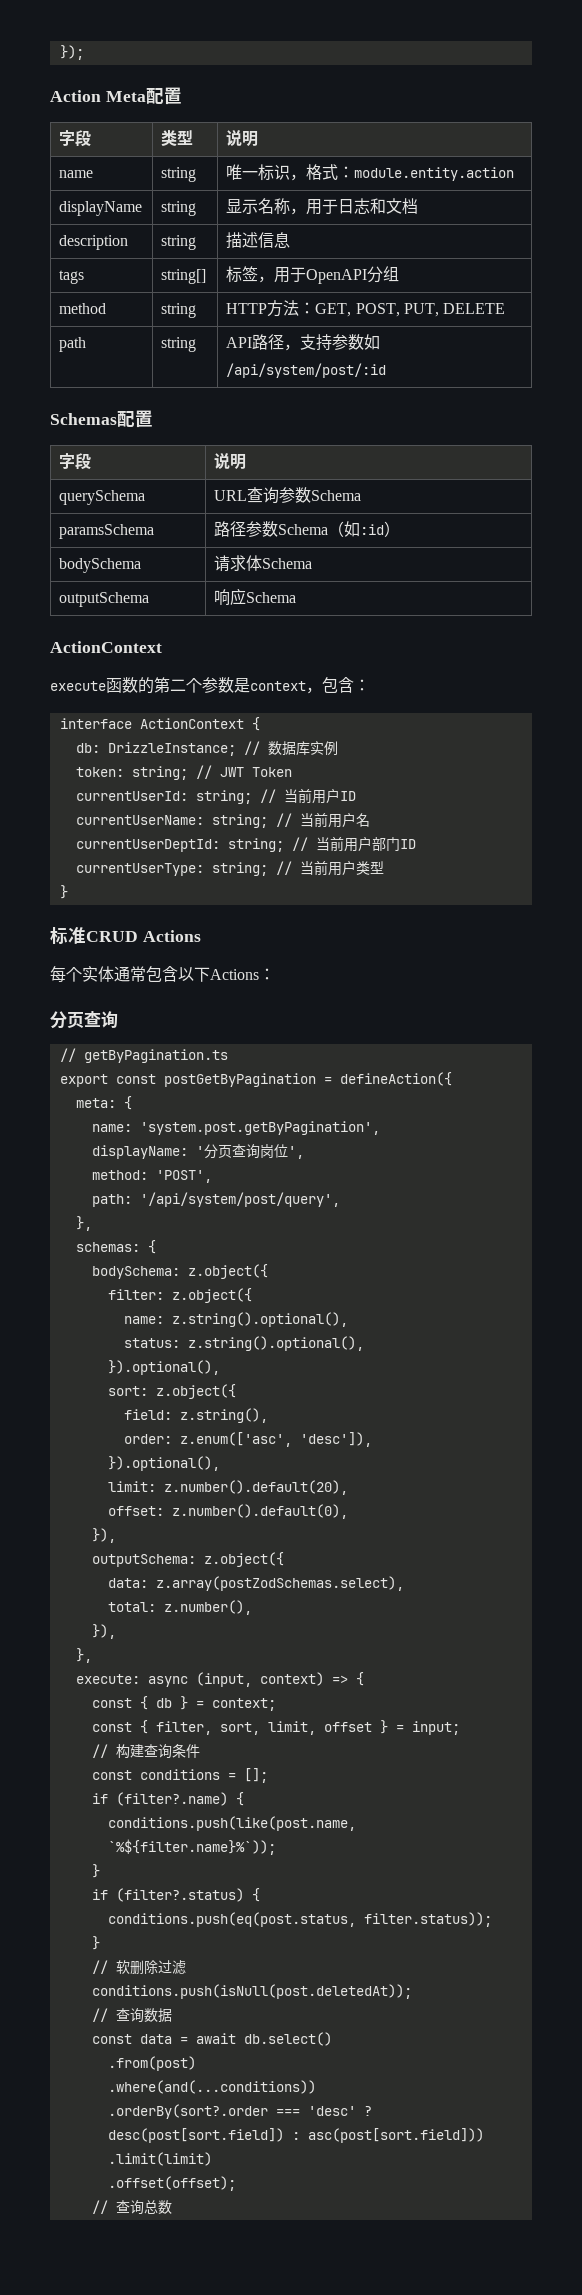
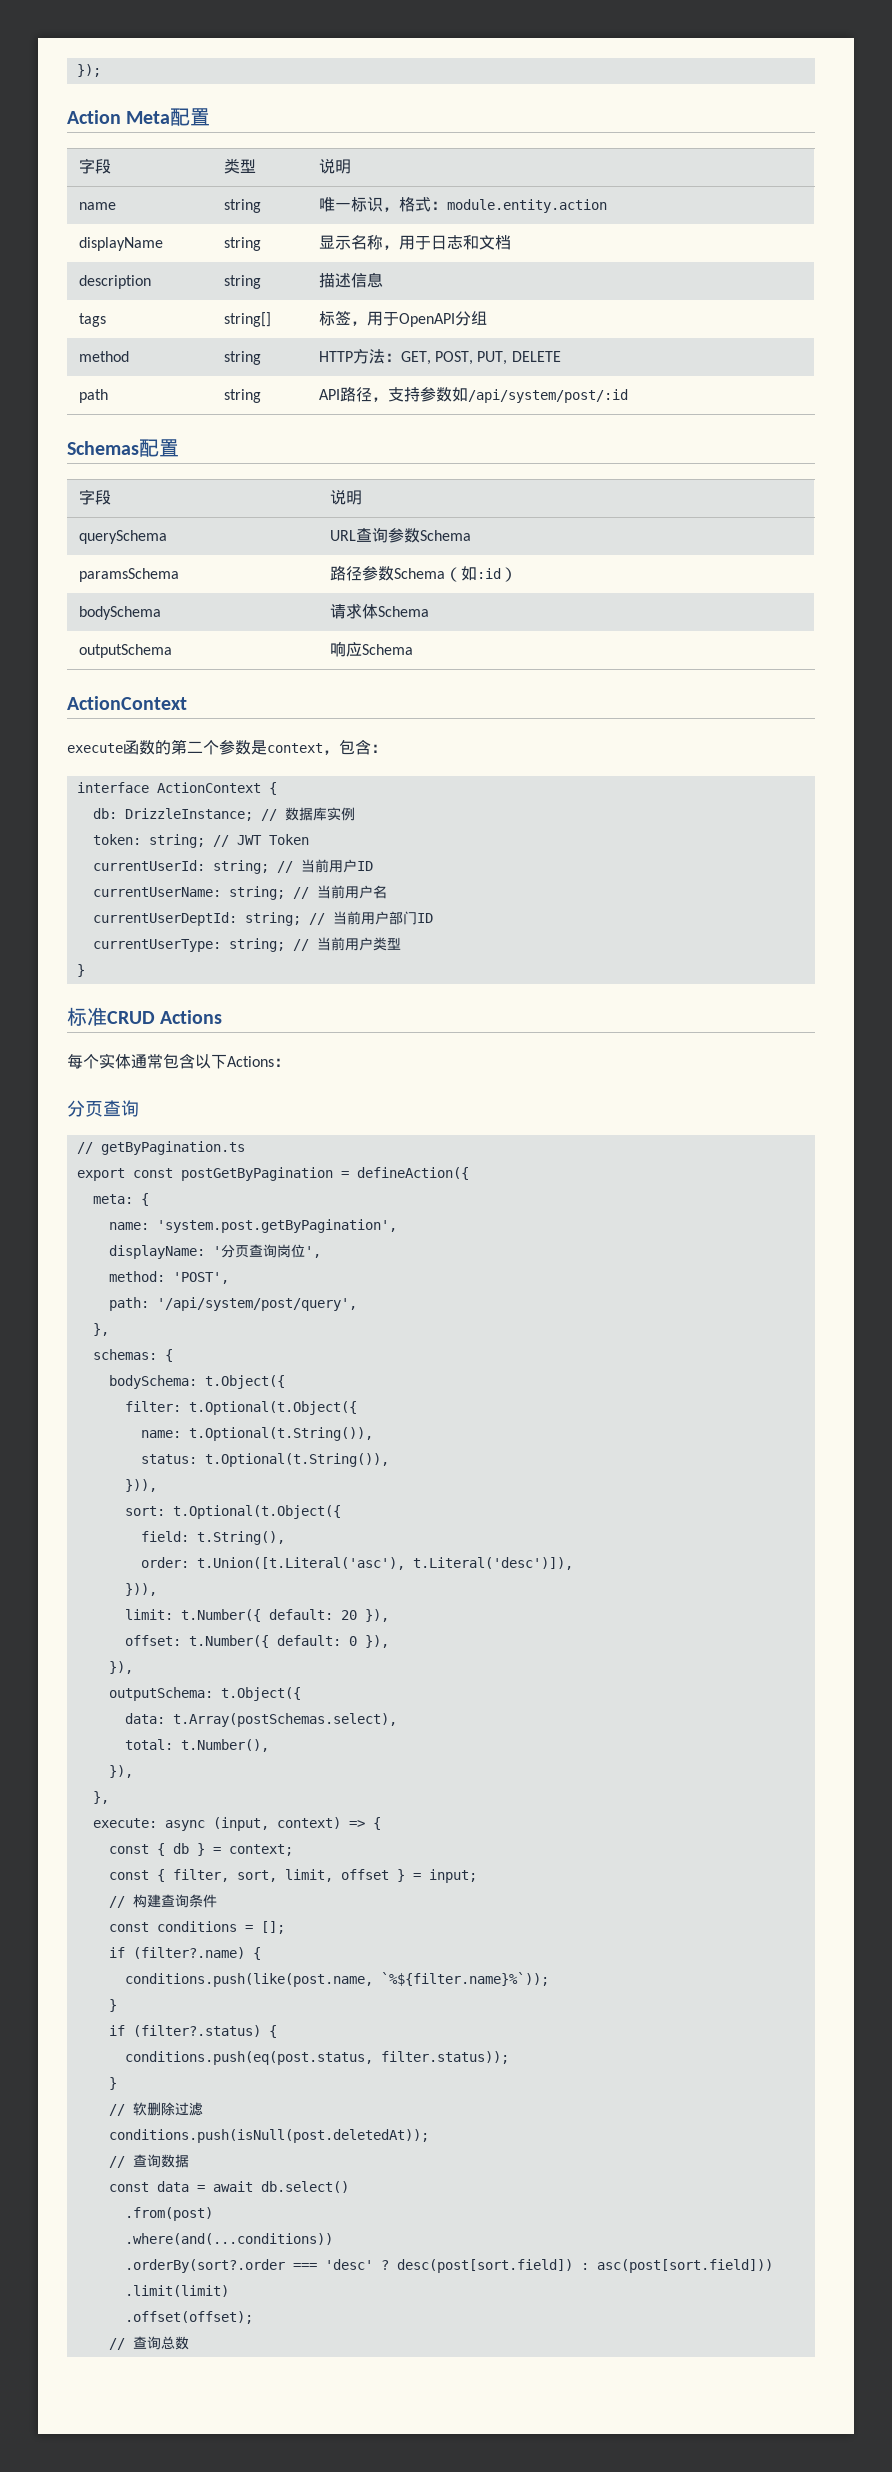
- bodySchema: z.object({
+ bodySchema: t.Object({
- filter: z.object({
- name: z.string().optional(),
+ filter: t.Optional(t.Object({
+ name: t.Optional(t.String()),
- status: z.string().optional(),
- }).optional(),
+ status: t.Optional(t.String()),
+ })),
- sort: z.object({
+ sort: t.Optional(t.Object({
- field: z.string(),
+ field: t.String(),
- order: z.enum(['asc', 'desc']),
- }).optional(),
- limit: z.number().default(20),
- offset: z.number().default(0),
+ order: t.Union([t.Literal('asc'), t.Literal('desc')]),
+ })),
+ limit: t.Number({ default: 20 }),
+ offset: t.Number({ default: 0 }),
- outputSchema: z.object({
+ outputSchema: t.Object({
- data: z.array(postZodSchemas.select),
+ data: t.Array(postSchemas.select),
- total: z.number(),
+ total: t.Number(),

